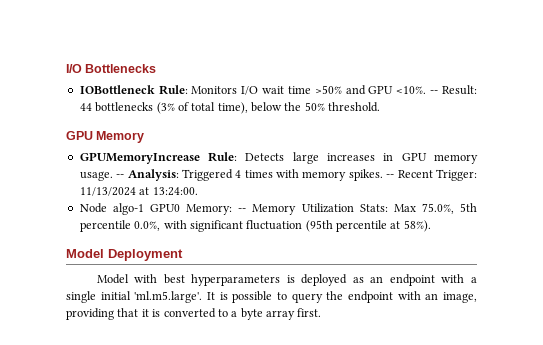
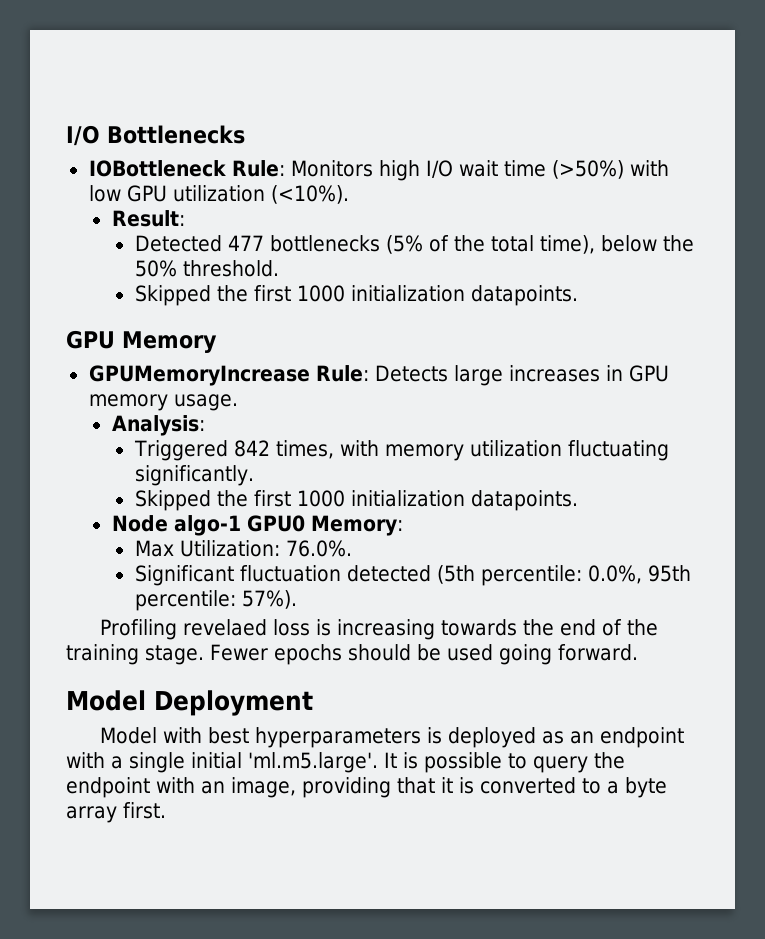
- IOBottleneck Rule: Monitors I/O wait time >50% and GPU <10%. -- Result: 44 bottlenecks (3% of total time), below the 50% threshold.
+ IOBottleneck Rule: Monitors high I/O wait time (>50%) with low GPU utilization (<10%).
+ Result:
+ Detected 477 bottlenecks (5% of the total time), below the 50% threshold.
+ Skipped the first 1000 initialization datapoints.
- GPUMemoryIncrease Rule: Detects large increases in GPU memory usage. -- Analysis: Triggered 4 times with memory spikes. -- Recent Trigger: 11/13/2024 at 13:24:00.
- Node algo-1 GPU0 Memory: -- Memory Utilization Stats: Max 75.0%, 5th percentile 0.0%, with significant fluctuation (95th percentile at 58%).
+ GPUMemoryIncrease Rule: Detects large increases in GPU memory usage.
+ Analysis:
+ Triggered 842 times, with memory utilization fluctuating significantly.
+ Skipped the first 1000 initialization datapoints.
+ Node algo-1 GPU0 Memory:
+ Max Utilization: 76.0%.
+ Significant fluctuation detected (5th percentile: 0.0%, 95th percentile: 57%).
+ Profiling revelaed loss is increasing towards the end of the training stage. Fewer epochs should be used going forward.

